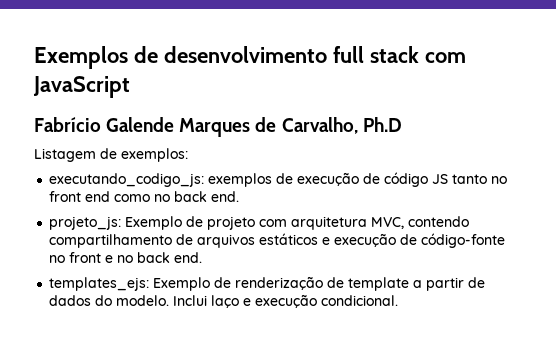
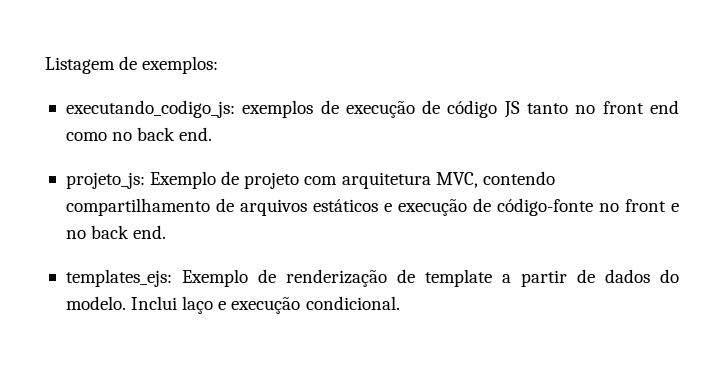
- Exemplos de desenvolvimento full stack com JavaScript
- Fabrício Galende Marques de Carvalho, Ph.D

